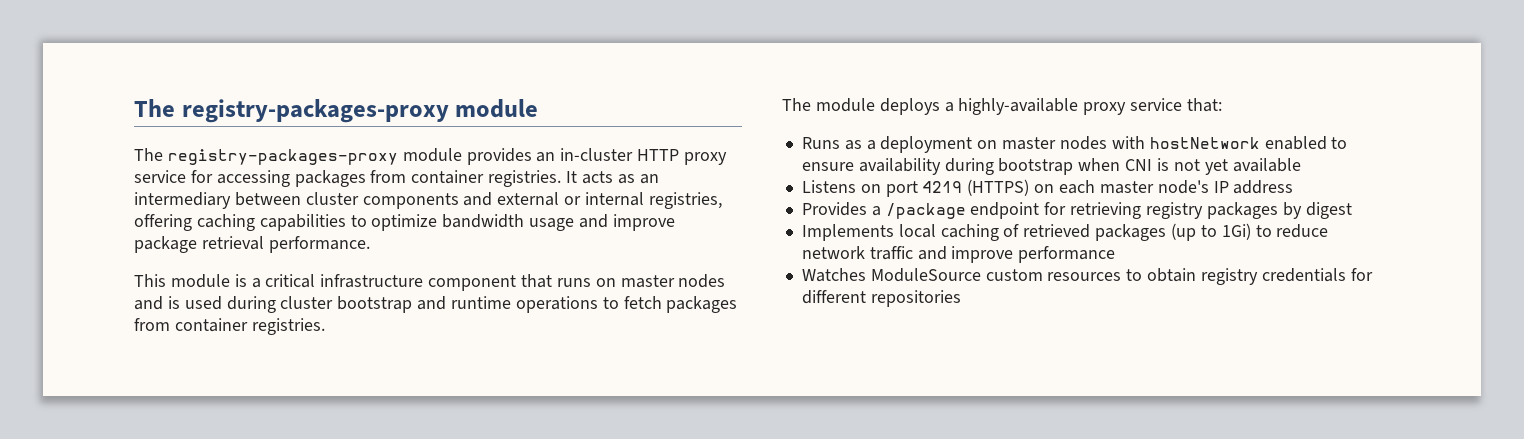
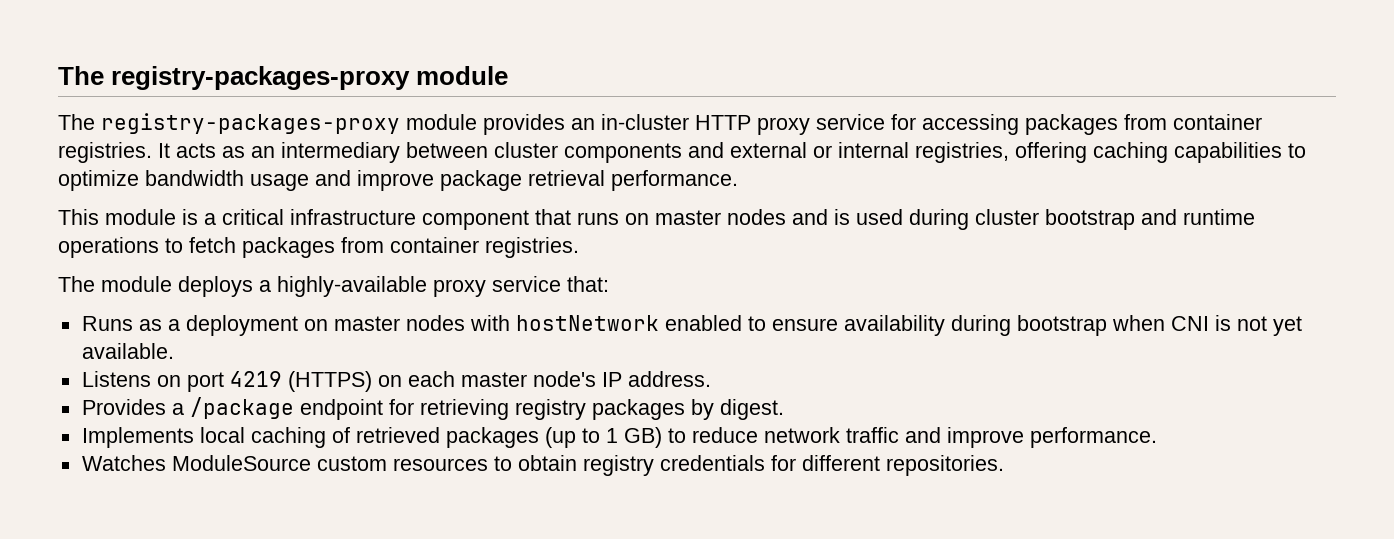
- Runs as a deployment on master nodes with hostNetwork enabled to ensure availability during bootstrap when CNI is not yet available
+ Runs as a deployment on master nodes with hostNetwork enabled to ensure availability during bootstrap when CNI is not yet available.
- Listens on port 4219 (HTTPS) on each master node's IP address
+ Listens on port 4219 (HTTPS) on each master node's IP address.
- Provides a /package endpoint for retrieving registry packages by digest
+ Provides a /package endpoint for retrieving registry packages by digest.
- Implements local caching of retrieved packages (up to 1Gi) to reduce network traffic and improve performance
+ Implements local caching of retrieved packages (up to 1 GB) to reduce network traffic and improve performance.
- Watches ModuleSource custom resources to obtain registry credentials for different repositories
+ Watches ModuleSource custom resources to obtain registry credentials for different repositories.

